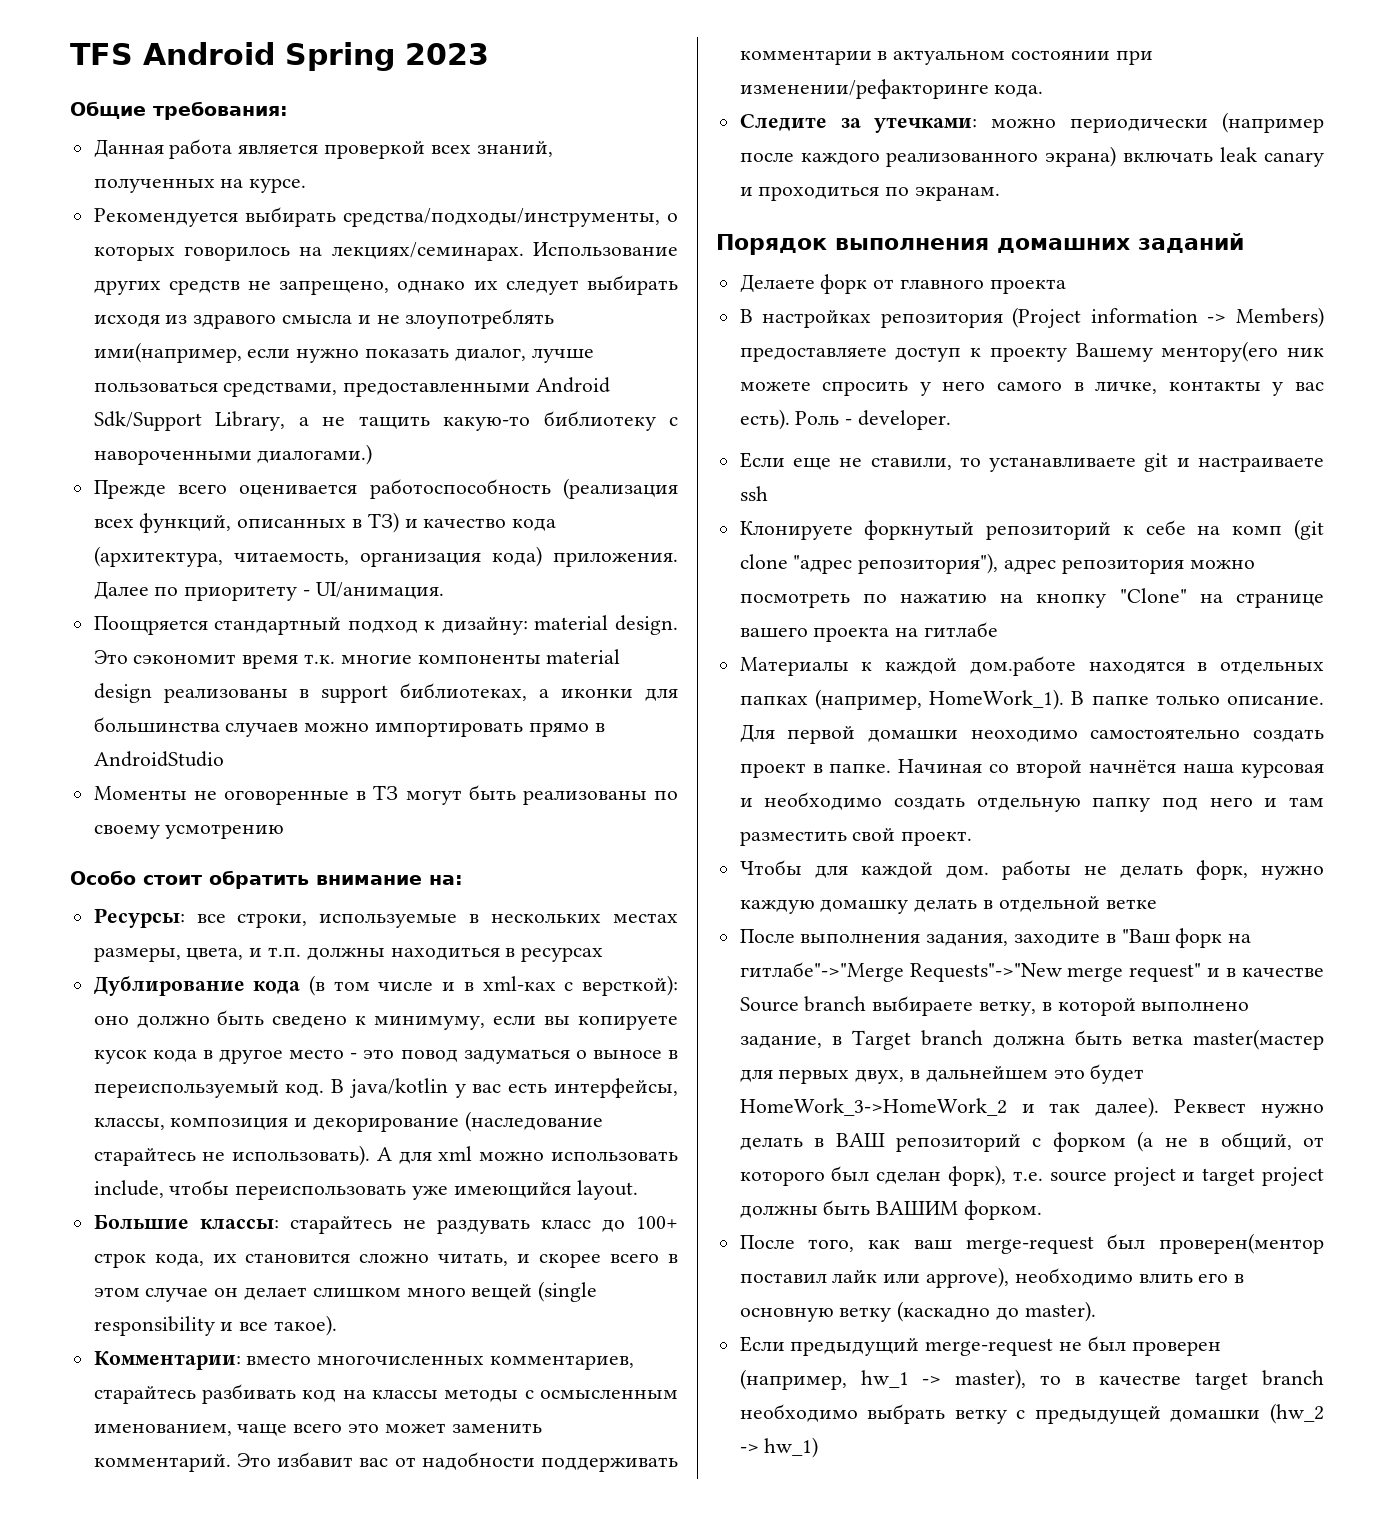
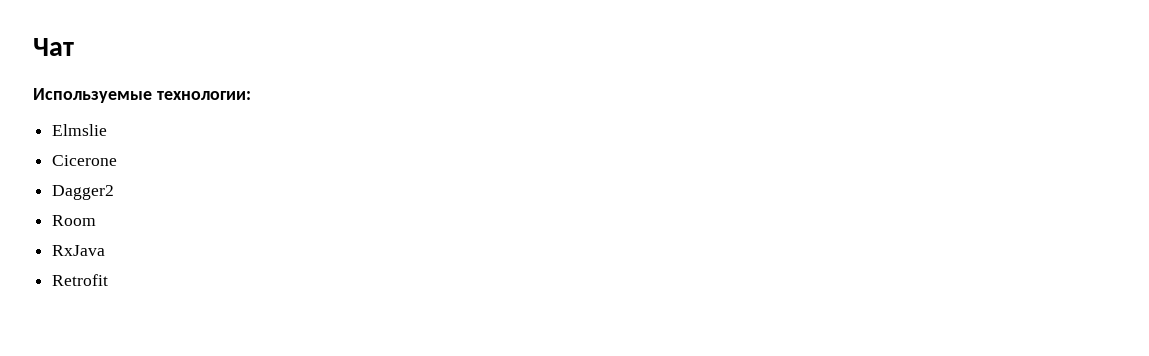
- TFS Android Spring 2023
- Общие требования:
- Данная работа является проверкой всех знаний, полученных на курсе.
- Рекомендуется выбирать средства/подходы/инструменты, о которых говорилось на лекциях/семинарах. Использование других средств не запрещено, однако их следует выбирать исходя из здравого смысла и не злоупотреблять ими(например, если нужно показать диалог, лучше пользоваться средствами, предоставленными Android Sdk/Support Library, а не тащить какую-то библиотеку с навороченными диалогами.)
- Прежде всего оценивается работоспособность (реализация всех функций, описанных в ТЗ) и качество кода (архитектура, читаемость, организация кода) приложения. Далее по приоритету - UI/анимация.
- Поощряется стандартный подход к дизайну: material design. Это сэкономит время т.к. многие компоненты material design реализованы в support библиотеках, а иконки для большинства случаев можно импортировать прямо в AndroidStudio
- Моменты не оговоренные в ТЗ могут быть реализованы по своему усмотрению
- Особо стоит обратить внимание на:
- Ресурсы: все строки, используемые в нескольких местах размеры, цвета, и т.п. должны находиться в ресурсах
- Дублирование кода (в том числе и в xml-ках с версткой): оно должно быть сведено к минимуму, если вы копируете кусок кода в другое место - это повод задуматься о выносе в переиспользуемый код. В java/kotlin у вас есть интерфейсы, классы, композиция и декорирование (наследование старайтесь не использовать). А для xml можно использовать include, чтобы переиспользовать уже имеющийся layout.
- Большие классы: старайтесь не раздувать класс до 100+ строк кода, их становится сложно читать, и скорее всего в этом случае он делает слишком много вещей (single responsibility и все такое).
- Комментарии: вместо многочисленных комментариев, старайтесь разбивать код на классы методы с осмысленным именованием, чаще всего это может заменить комментарий. Это избавит вас от надобности поддерживать комментарии в актуальном состоянии при изменении/рефакторинге кода.
- Следите за утечками: можно периодически (например после каждого реализованного экрана) включать leak canary и проходиться по экранам.
- Порядок выполнения домашних заданий
- Делаете форк от главного проекта
- В настройках репозитория (Project information -> Members) предоставляете доступ к проекту Вашему ментору(его ник можете спросить у него самого в личке, контакты у вас есть). Роль - developer.
- Если еще не ставили, то устанавливаете git и настраиваете ssh
- Клонируете форкнутый репозиторий к себе на комп (git clone "адрес репозитория"), адрес репозитория можно посмотреть по нажатию на кнопку "Clone" на странице вашего проекта на гитлабе
- Материалы к каждой дом.работе находятся в отдельных папках (например, HomeWork_1). В папке только описание. Для первой домашки неоходимо самостоятельно создать проект в папке. Начиная со второй начнётся наша курсовая и необходимо создать отдельную папку под него и там разместить свой проект.
- Чтобы для каждой дом. работы не делать форк, нужно каждую домашку делать в отдельной ветке
- После выполнения задания, заходите в "Ваш форк на гитлабе"->"Merge Requests"->"New merge request" и в качестве Source branch выбираете ветку, в которой выполнено задание, в Target branch должна быть ветка master(мастер для первых двух, в дальнейшем это будет HomeWork_3->HomeWork_2 и так далее). Реквест нужно делать в ВАШ репозиторий с форком (а не в общий, от которого был сделан форк), т.е. source project и target project должны быть ВАШИМ форком.
- После того, как ваш merge-request был проверен(ментор поставил лайк или approve), необходимо влить его в основную ветку (каскадно до master).
- Если предыдущий merge-request не был проверен (например, hw_1 -> master), то в качестве target branch необходимо выбрать ветку с предыдущей домашки (hw_2 -> hw_1)
+ Чат
+ Используемые технологии:
+ Elmslie
+ Cicerone
+ Dagger2
+ Room
+ RxJava
+ Retrofit

